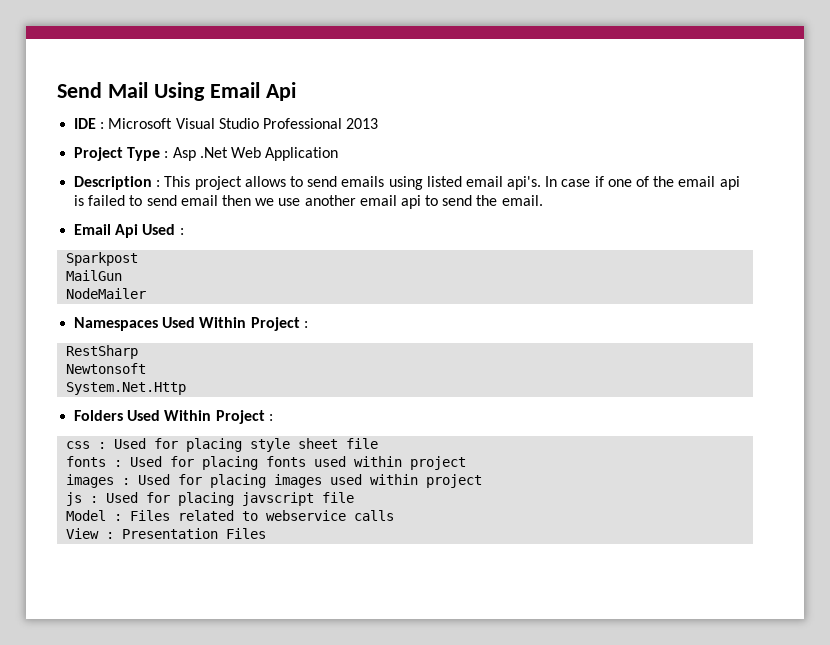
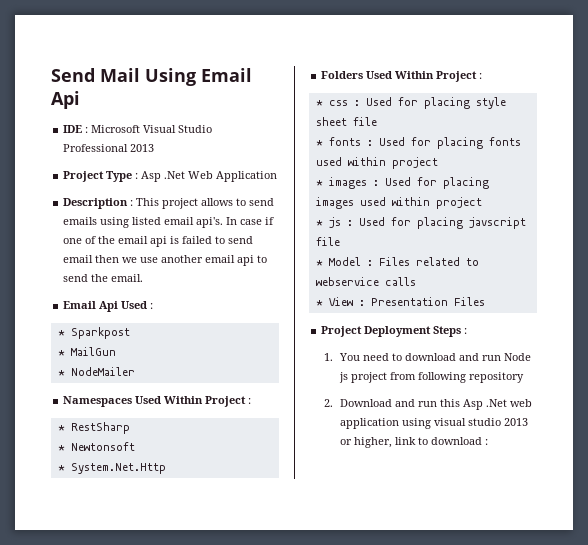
- Sparkpost
+ * Sparkpost
- MailGun
+ * MailGun
- NodeMailer
+ * NodeMailer
- RestSharp
+ * RestSharp
- Newtonsoft
+ * Newtonsoft
- System.Net.Http
+ * System.Net.Http
- css : Used for placing style sheet file
+ * css : Used for placing style sheet file
- fonts : Used for placing fonts used within project
+ * fonts : Used for placing fonts used within project
- images : Used for placing images used within project
+ * images : Used for placing images used within project
- js : Used for placing javscript file
+ * js : Used for placing javscript file
- Model : Files related to webservice calls
+ * Model : Files related to webservice calls
- View : Presentation Files
+ * View : Presentation Files
+ Project Deployment Steps :
+ 1. You need to download and run Node js project from following repository
+ 2. Download and run this Asp .Net web application using visual studio 2013 or higher, link to download :

